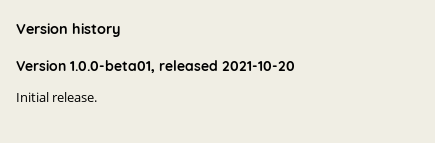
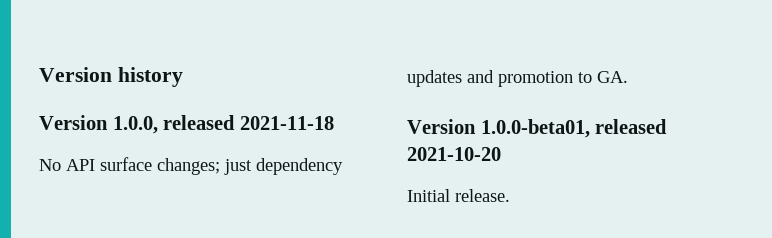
+ Version 1.0.0, released 2021-11-18
+ No API surface changes; just dependency updates and promotion to GA.

